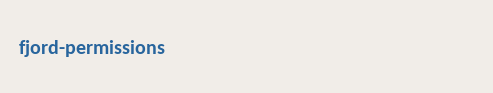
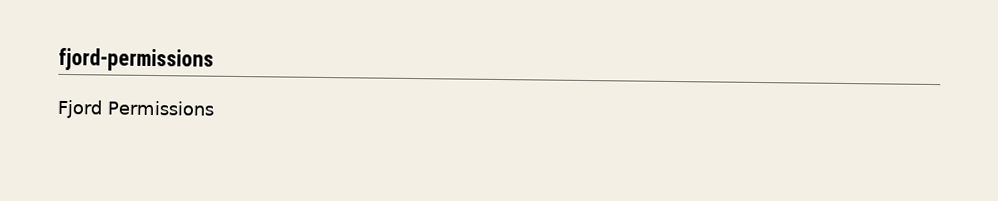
+ Fjord Permissions

